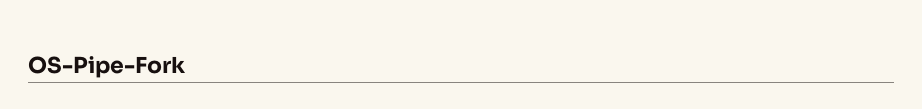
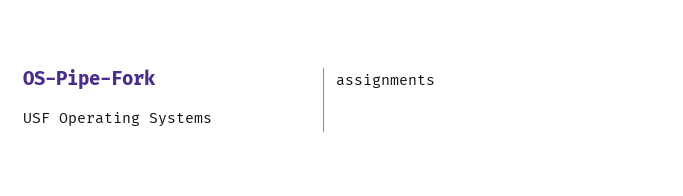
+ USF Operating Systems assignments

